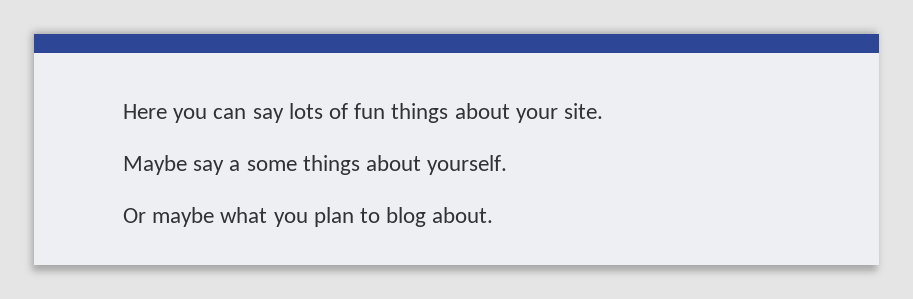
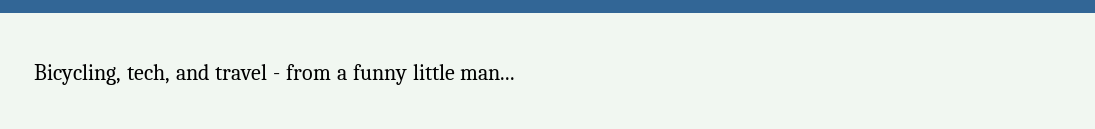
- Here you can say lots of fun things about your site.
- Maybe say a some things about yourself.
- Or maybe what you plan to blog about.
+ Bicycling, tech, and travel - from a funny little man...

